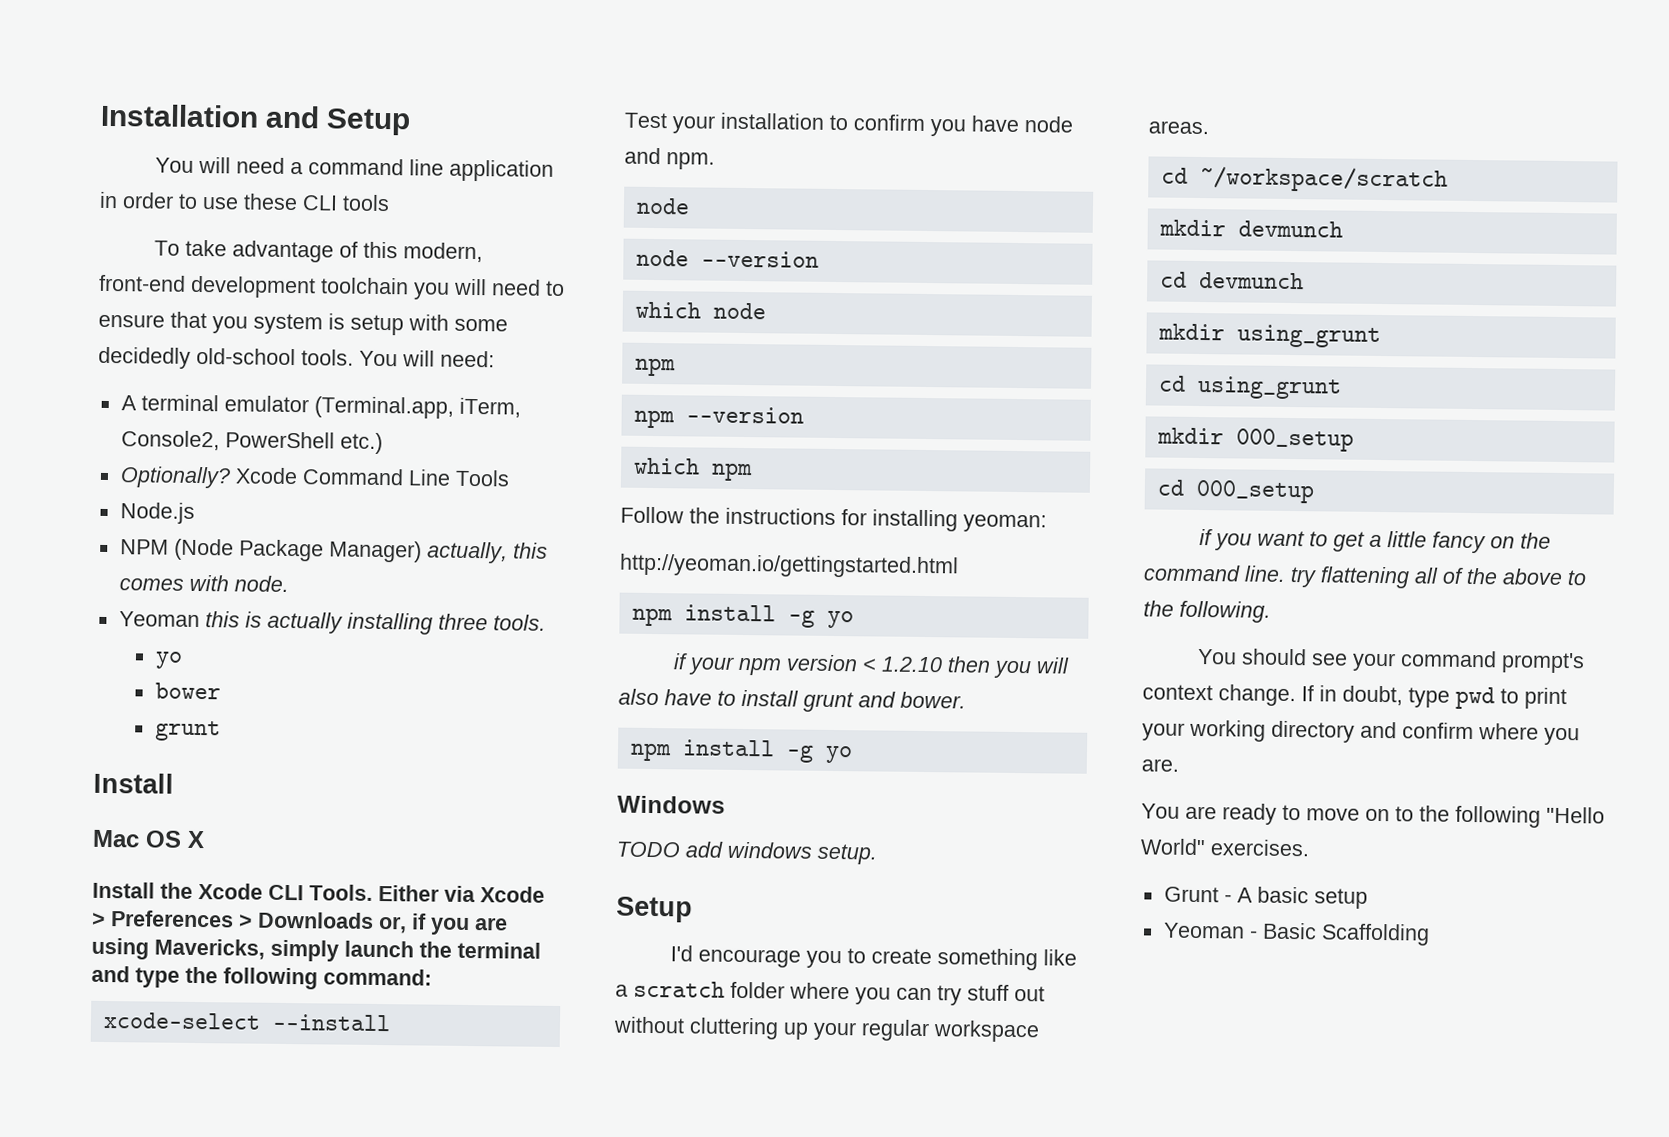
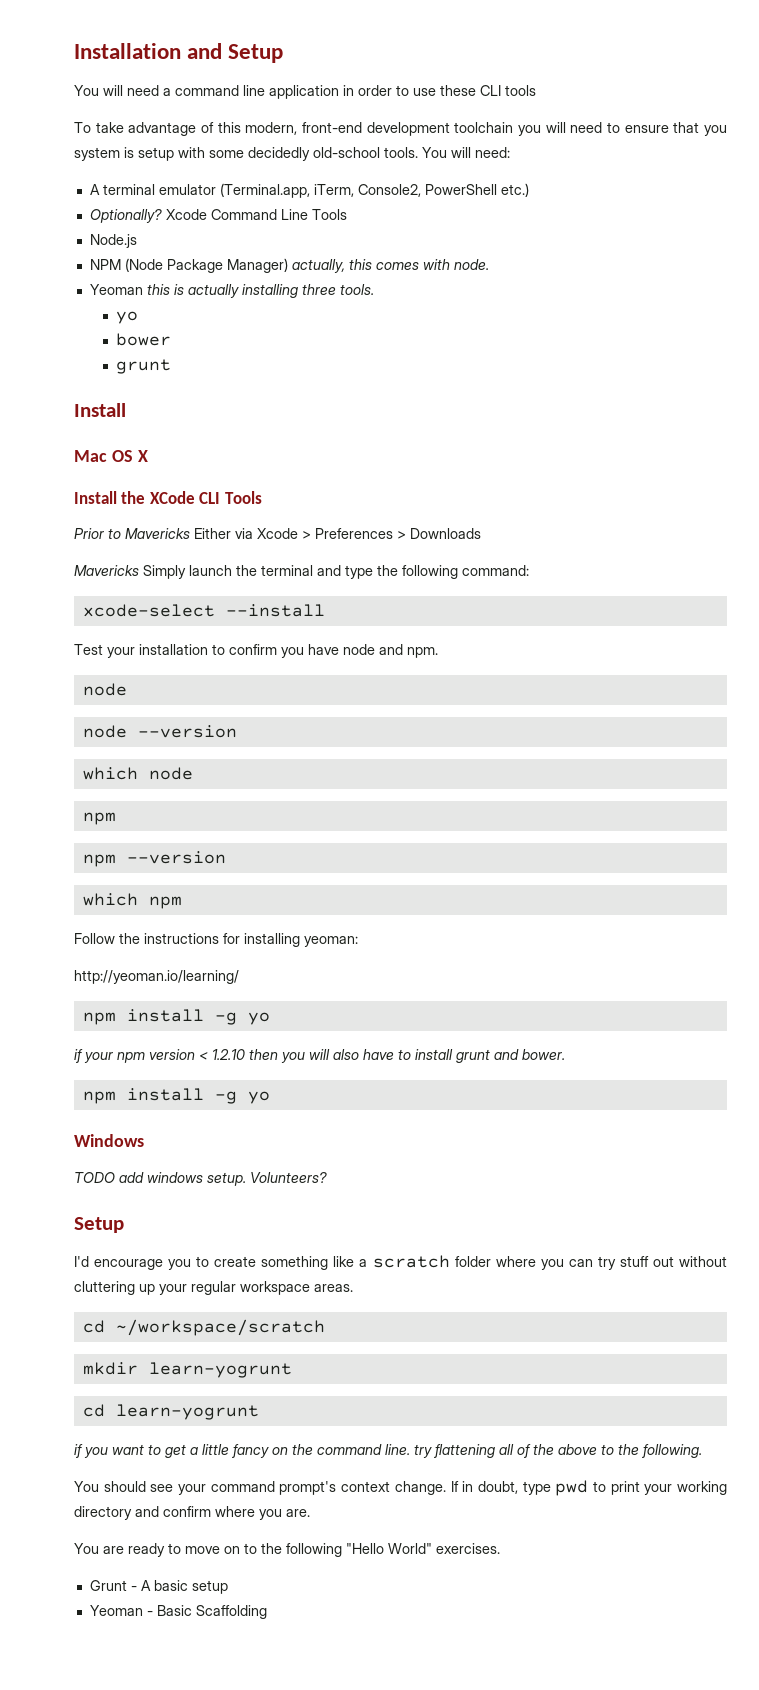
- Install the Xcode CLI Tools. Either via Xcode > Preferences > Downloads or, if you are using Mavericks, simply launch the terminal and type the following command:
+ Install the XCode CLI Tools
+ Prior to Mavericks Either via Xcode > Preferences > Downloads
+ Mavericks Simply launch the terminal and type the following command:
- http://yeoman.io/gettingstarted.html
+ http://yeoman.io/learning/
+ Volunteers?
- mkdir devmunch
- cd devmunch
- mkdir using_grunt
- cd using_grunt
- mkdir 000_setup
- cd 000_setup
+ mkdir learn-yogrunt
+ cd learn-yogrunt

